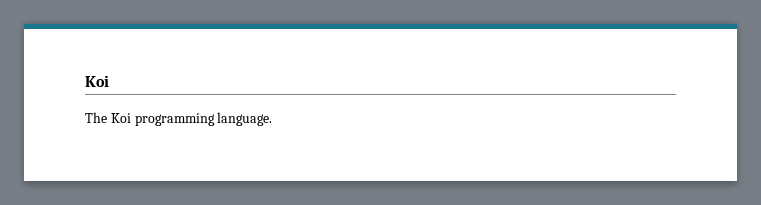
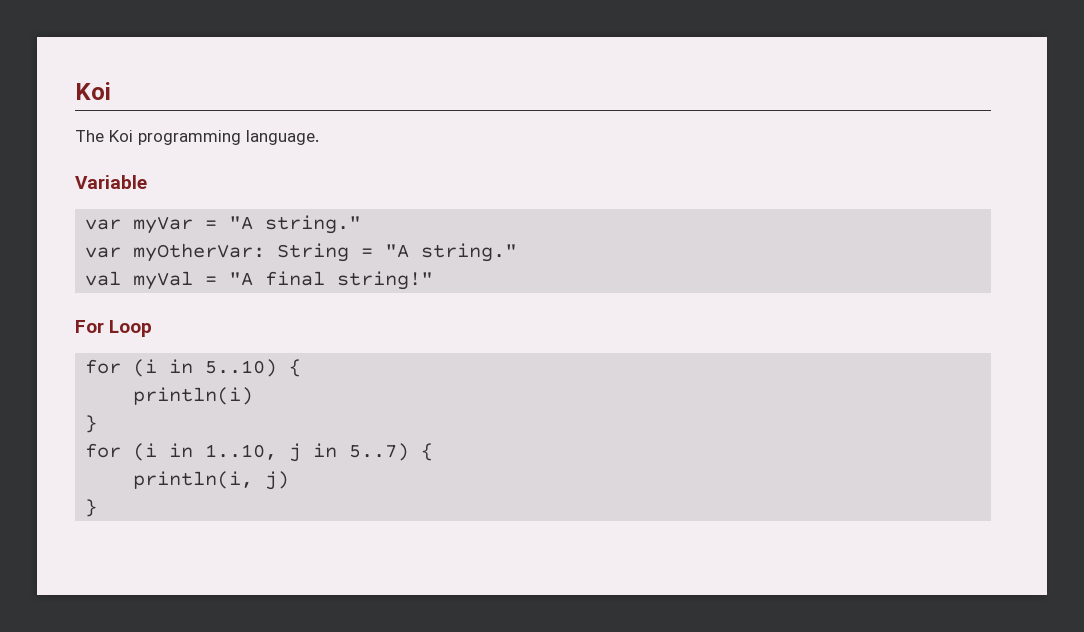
+ Variable
+ var myVar = "A string."
+ var myOtherVar: String = "A string."
+ val myVal = "A final string!"
+ For Loop
+ for (i in 5..10) {
+ println(i)
+ }
+ for (i in 1..10, j in 5..7) {
+ println(i, j)
+ }

